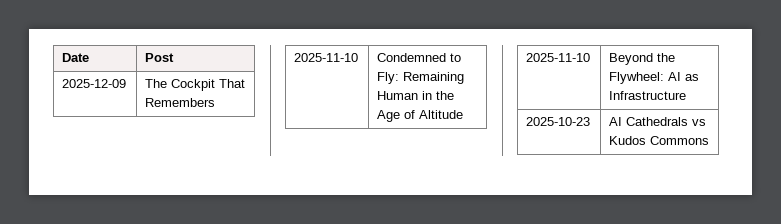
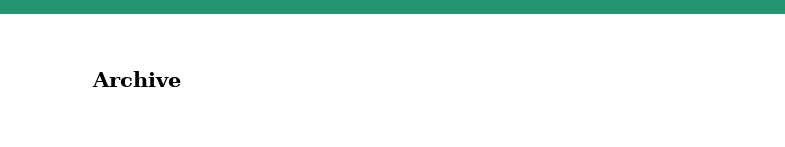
- Date | Post
- 2025-12-09 | The Cockpit That Remembers
- 2025-11-10 | Condemned to Fly: Remaining Human in the Age of Altitude
- 2025-11-10 | Beyond the Flywheel: AI as Infrastructure
- 2025-10-23 | AI Cathedrals vs Kudos Commons
+ Archive

